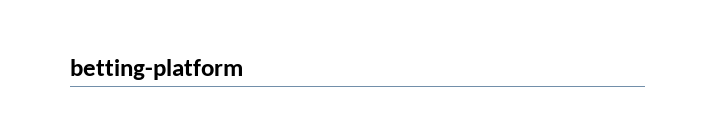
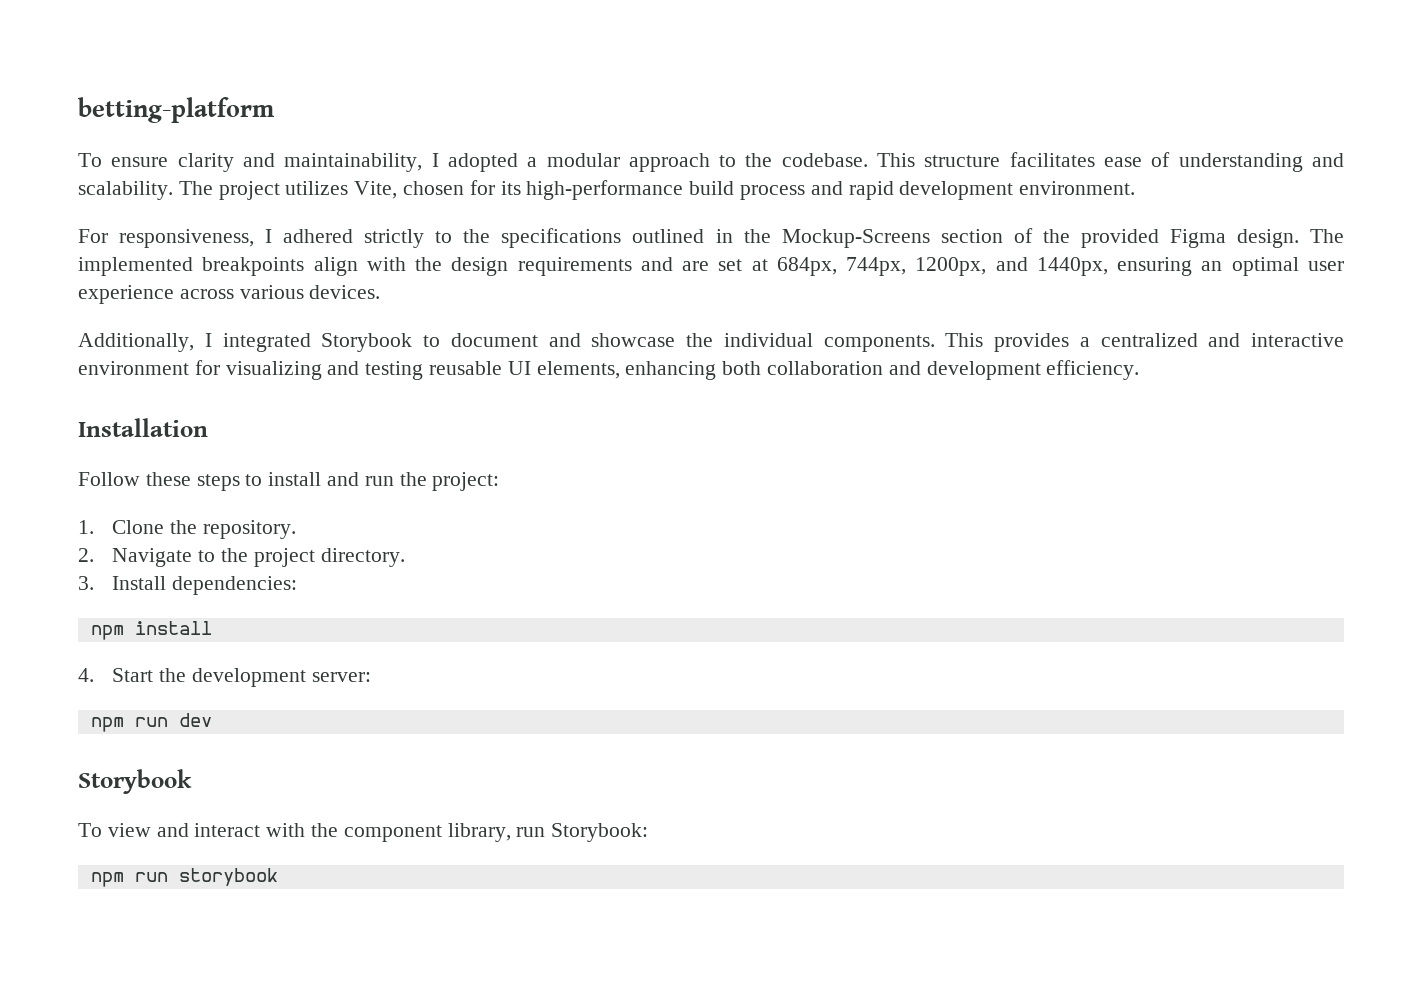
+ To ensure clarity and maintainability, I adopted a modular approach to the codebase. This structure facilitates ease of understanding and scalability. The project utilizes Vite, chosen for its high-performance build process and rapid development environment.
+ For responsiveness, I adhered strictly to the specifications outlined in the Mockup-Screens section of the provided Figma design. The implemented breakpoints align with the design requirements and are set at 684px, 744px, 1200px, and 1440px, ensuring an optimal user experience across various devices.
+ Additionally, I integrated Storybook to document and showcase the individual components. This provides a centralized and interactive environment for visualizing and testing reusable UI elements, enhancing both collaboration and development efficiency.
+ Installation
+ Follow these steps to install and run the project:
+ 1. Clone the repository.
+ 2. Navigate to the project directory.
+ 3. Install dependencies:
+ npm install
+ 4. Start the development server:
+ npm run dev
+ Storybook
+ To view and interact with the component library, run Storybook:
+ npm run storybook

